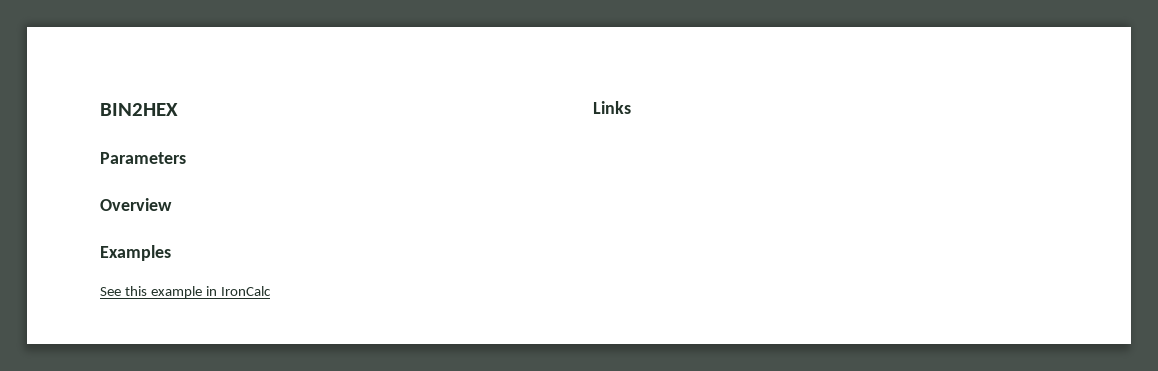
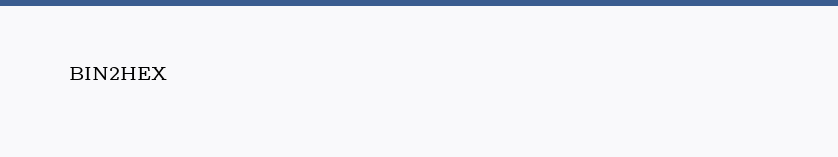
- Parameters
- Overview
- Examples
- See this example in IronCalc
- Links

